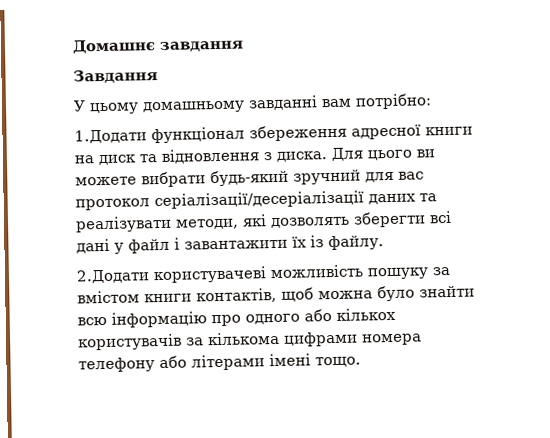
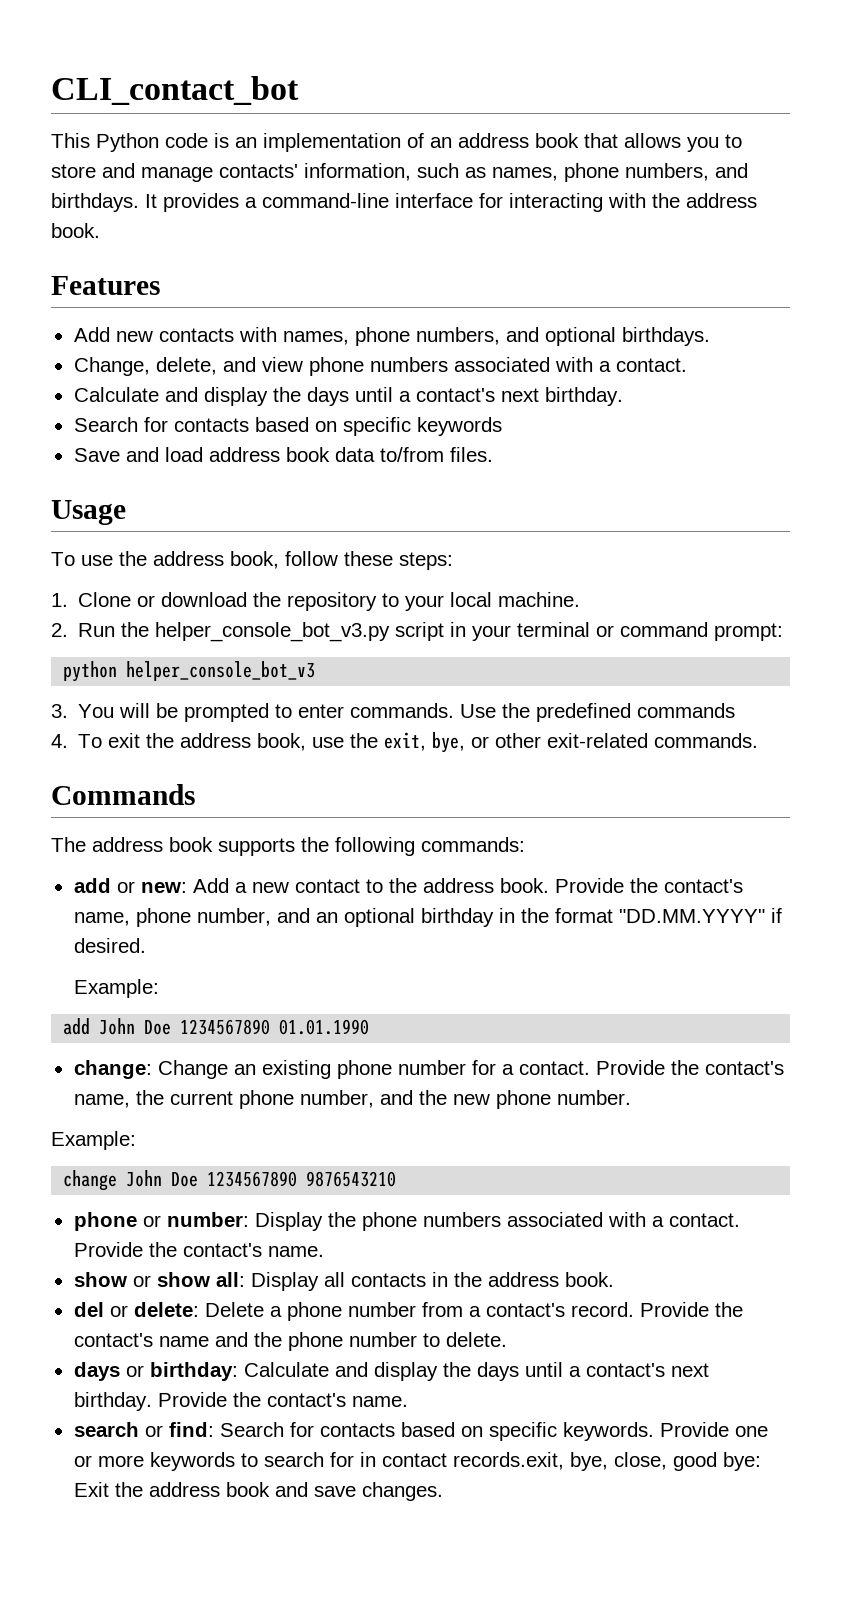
- Домашнє завдання
- Завдання
- У цьому домашньому завданні вам потрібно:
- 1.Додати функціонал збереження адресної книги на диск та відновлення з диска. Для цього ви можете вибрати будь-який зручний для вас протокол серіалізації/десеріалізації даних та реалізувати методи, які дозволять зберегти всі дані у файл і завантажити їх із файлу.
- 2.Додати користувачеві можливість пошуку за вмістом книги контактів, щоб можна було знайти всю інформацію про одного або кількох користувачів за кількома цифрами номера телефону або літерами імені тощо.
+ CLI_contact_bot
+ This Python code is an implementation of an address book that allows you to store and manage contacts' information, such as names, phone numbers, and birthdays. It provides a command-line interface for interacting with the address book.
+ Features
+ Add new contacts with names, phone numbers, and optional birthdays.
+ Change, delete, and view phone numbers associated with a contact.
+ Calculate and display the days until a contact's next birthday.
+ Search for contacts based on specific keywords
+ Save and load address book data to/from files.
+ Usage
+ To use the address book, follow these steps:
+ 1. Clone or download the repository to your local machine.
+ 2. Run the helper_console_bot_v3.py script in your terminal or command prompt:
+ python helper_console_bot_v3
+ 3. You will be prompted to enter commands. Use the predefined commands
+ 4. To exit the address book, use the exit, bye, or other exit-related commands.
+ Commands
+ The address book supports the following commands:
+ add or new: Add a new contact to the address book. Provide the contact's name, phone number, and an optional birthday in the format "DD.MM.YYYY" if desired.
+ Example:
+ add John Doe 1234567890 01.01.1990
+ change: Change an existing phone number for a contact. Provide the contact's name, the current phone number, and the new phone number.
+ Example:
+ change John Doe 1234567890 9876543210
+ phone or number: Display the phone numbers associated with a contact. Provide the contact's name.
+ show or show all: Display all contacts in the address book.
+ del or delete: Delete a phone number from a contact's record. Provide the contact's name and the phone number to delete.
+ days or birthday: Calculate and display the days until a contact's next birthday. Provide the contact's name.
+ search or find: Search for contacts based on specific keywords. Provide one or more keywords to search for in contact records.exit, bye, close, good bye: Exit the address book and save changes.

